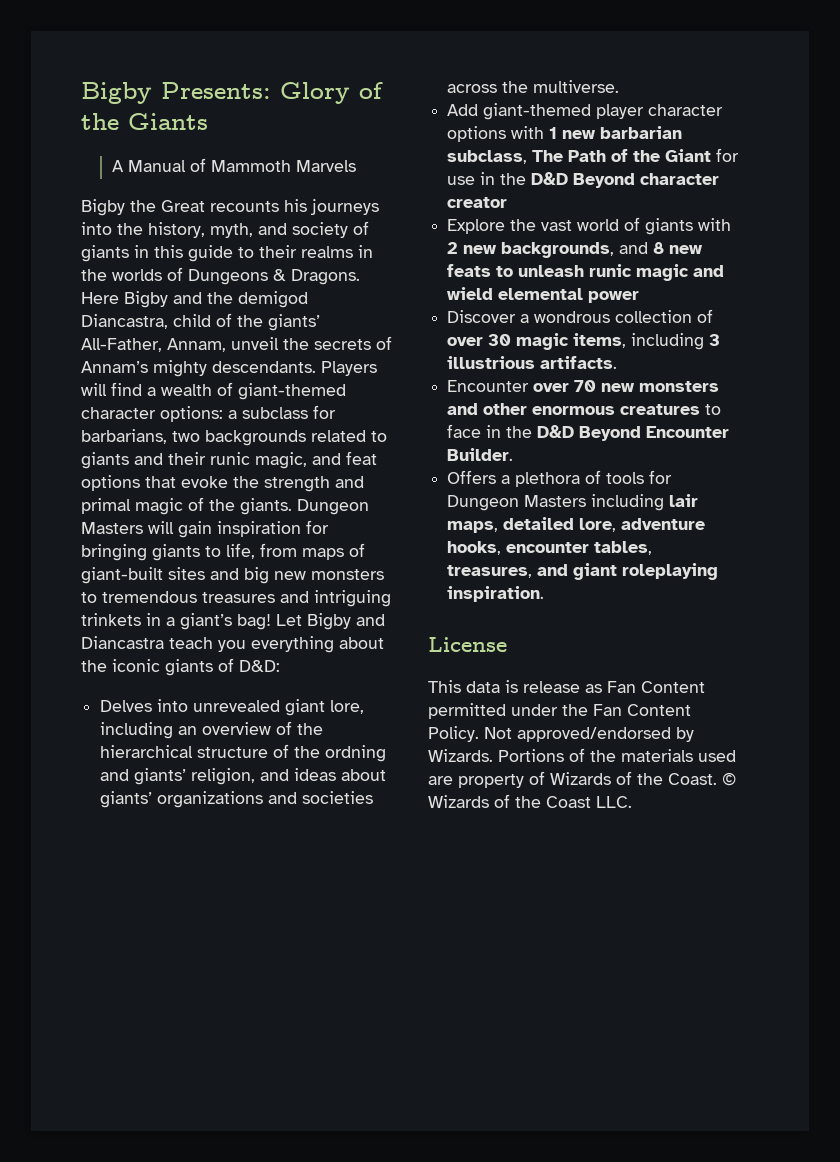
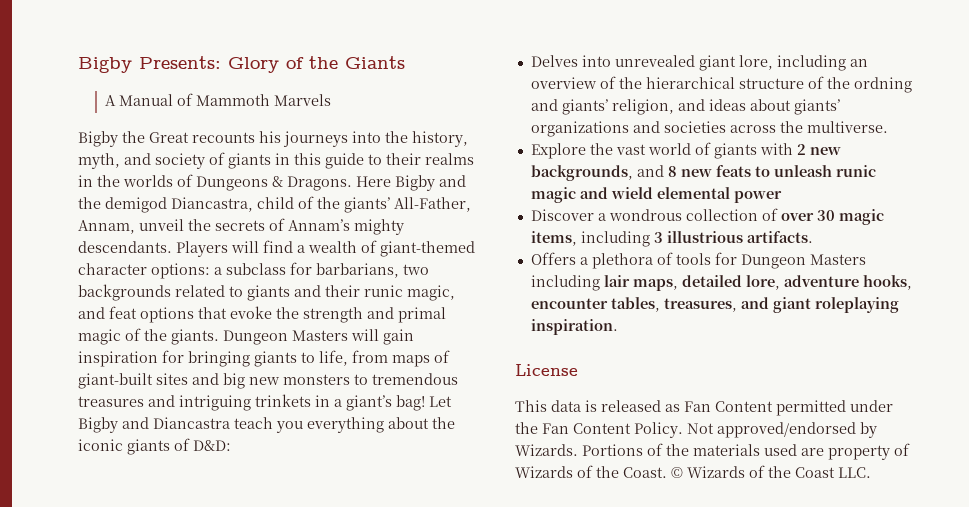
- Add giant-themed player character options with 1 new barbarian subclass, The Path of the Giant for use in the D&D Beyond character creator
- Encounter over 70 new monsters and other enormous creatures to face in the D&D Beyond Encounter Builder.
- This data is release as Fan Content permitted under the Fan Content Policy.
+ This data is released as Fan Content permitted under the Fan Content Policy.

